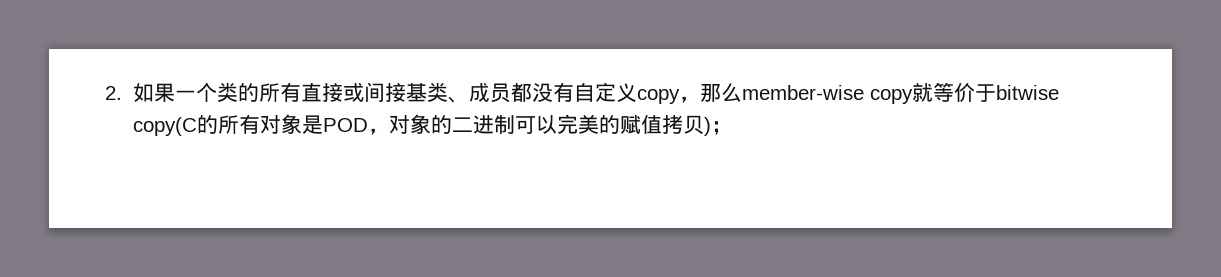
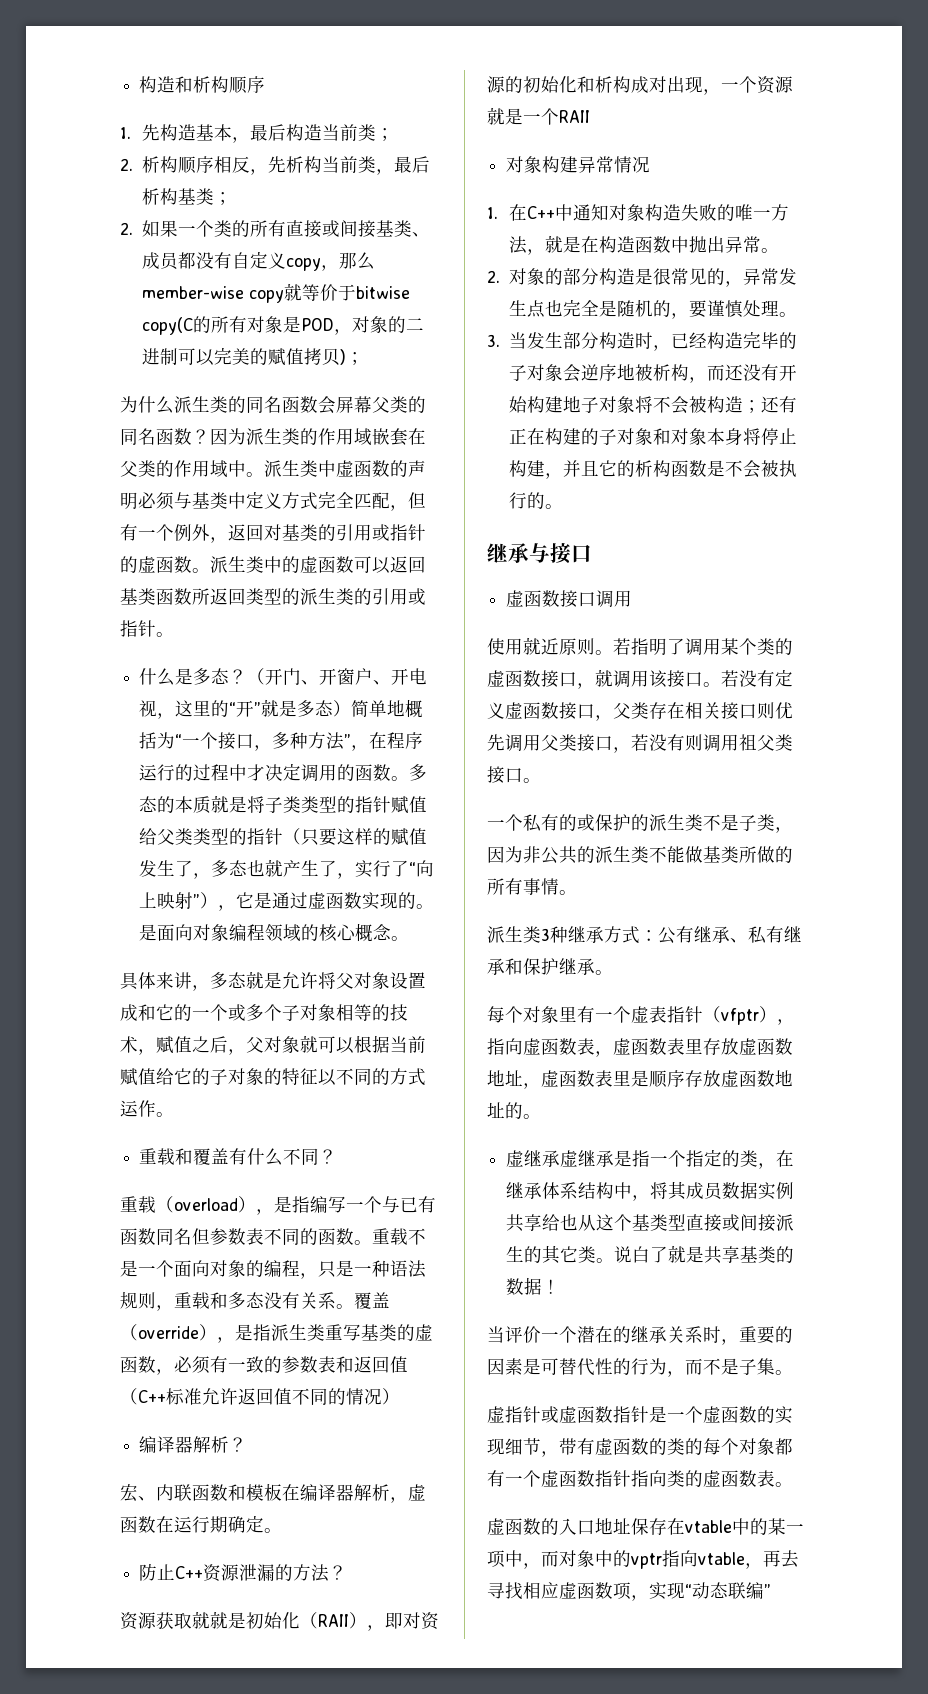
+ 构造和析构顺序
+ 1.先构造基本，最后构造当前类；
+ 2.析构顺序相反，先析构当前类，最后析构基类；
+ 为什么派生类的同名函数会屏幕父类的同名函数？因为派生类的作用域嵌套在父类的作用域中。派生类中虚函数的声明必须与基类中定义方式完全匹配，但有一个例外，返回对基类的引用或指针的虚函数。派生类中的虚函数可以返回基类函数所返回类型的派生类的引用或指针。
+ 什么是多态？（开门、开窗户、开电视，这里的“开”就是多态）简单地概括为“一个接口，多种方法”，在程序运行的过程中才决定调用的函数。多态的本质就是将子类类型的指针赋值给父类类型的指针（只要这样的赋值发生了，多态也就产生了，实行了“向上映射”），它是通过虚函数实现的。是面向对象编程领域的核心概念。
+ 具体来讲，多态就是允许将父对象设置成和它的一个或多个子对象相等的技术，赋值之后，父对象就可以根据当前赋值给它的子对象的特征以不同的方式运作。
+ 重载和覆盖有什么不同？
+ 重载（overload），是指编写一个与已有函数同名但参数表不同的函数。重载不是一个面向对象的编程，只是一种语法规则，重载和多态没有关系。覆盖（override），是指派生类重写基类的虚函数，必须有一致的参数表和返回值（C++标准允许返回值不同的情况）
+ 编译器解析？
+ 宏、内联函数和模板在编译器解析，虚函数在运行期确定。
+ 防止C++资源泄漏的方法？
+ 资源获取就就是初始化（RAII），即对资源的初始化和析构成对出现，一个资源就是一个RAII
+ 对象构建异常情况
+ 1.在C++中通知对象构造失败的唯一方法，就是在构造函数中抛出异常。
+ 2.对象的部分构造是很常见的，异常发生点也完全是随机的，要谨慎处理。
+ 3.当发生部分构造时，已经构造完毕的子对象会逆序地被析构，而还没有开始构建地子对象将不会被构造；还有正在构建的子对象和对象本身将停止构建，并且它的析构函数是不会被执行的。
+ 继承与接口
+ 虚函数接口调用
+ 使用就近原则。若指明了调用某个类的虚函数接口，就调用该接口。若没有定义虚函数接口，父类存在相关接口则优先调用父类接口，若没有则调用祖父类接口。
+ 一个私有的或保护的派生类不是子类，因为非公共的派生类不能做基类所做的所有事情。
+ 派生类3种继承方式：公有继承、私有继承和保护继承。
+ 每个对象里有一个虚表指针（vfptr），指向虚函数表，虚函数表里存放虚函数地址，虚函数表里是顺序存放虚函数地址的。
+ 虚继承虚继承是指一个指定的类，在继承体系结构中，将其成员数据实例共享给也从这个基类型直接或间接派生的其它类。说白了就是共享基类的数据！
+ 当评价一个潜在的继承关系时，重要的因素是可替代性的行为，而不是子集。
+ 虚指针或虚函数指针是一个虚函数的实现细节，带有虚函数的类的每个对象都有一个虚函数指针指向类的虚函数表。
+ 虚函数的入口地址保存在vtable中的某一项中，而对象中的vptr指向vtable，再去寻找相应虚函数项，实现“动态联编”

